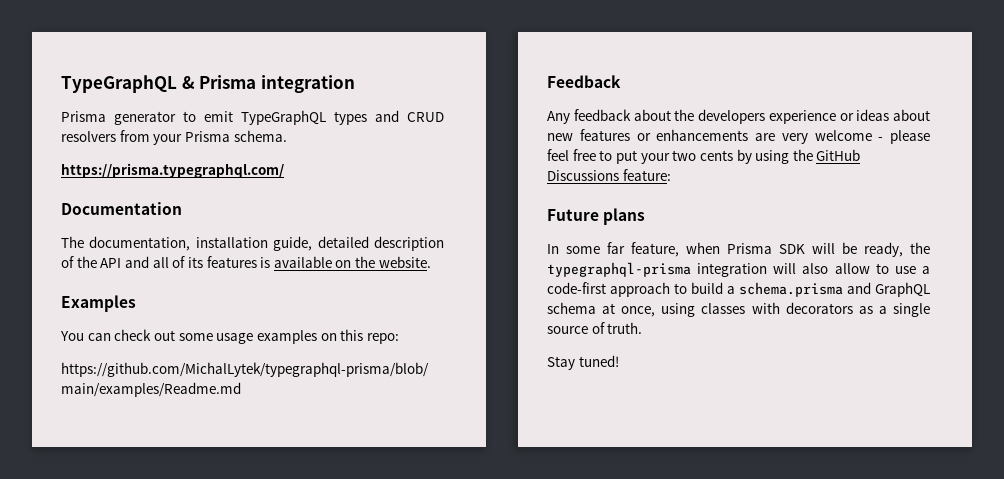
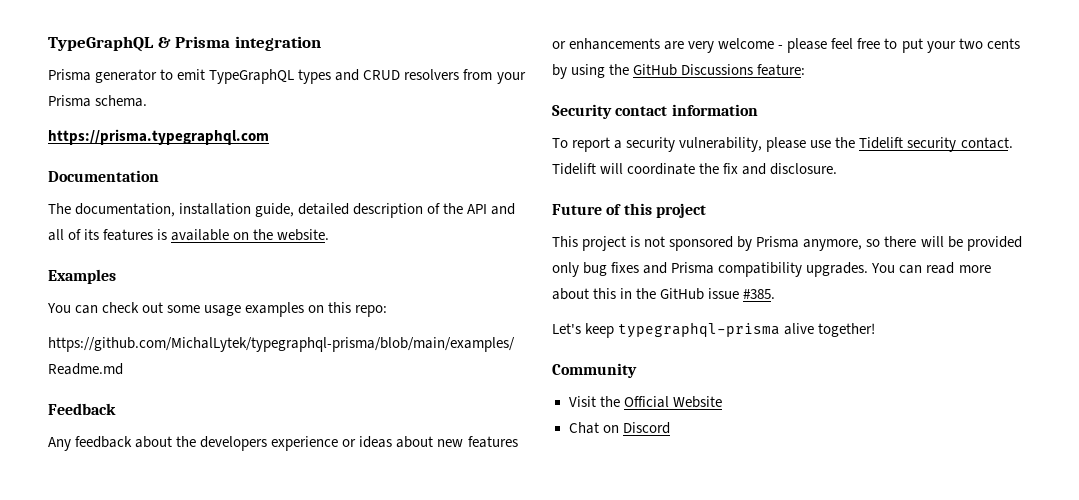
- https://prisma.typegraphql.com/
+ https://prisma.typegraphql.com
- Future plans
- In some far feature, when Prisma SDK will be ready, the typegraphql-prisma integration will also allow to use a code-first approach to build a schema.prisma and GraphQL schema at once, using classes with decorators as a single source of truth.
- Stay tuned!
+ Security contact information
+ To report a security vulnerability, please use the Tidelift security contact. Tidelift will coordinate the fix and disclosure.
+ Future of this project
+ This project is not sponsored by Prisma anymore, so there will be provided only bug fixes and Prisma compatibility upgrades. You can read more about this in the GitHub issue #385.
+ Let's keep typegraphql-prisma alive together!
+ Community
+ Visit the Official Website
+ Chat on Discord

